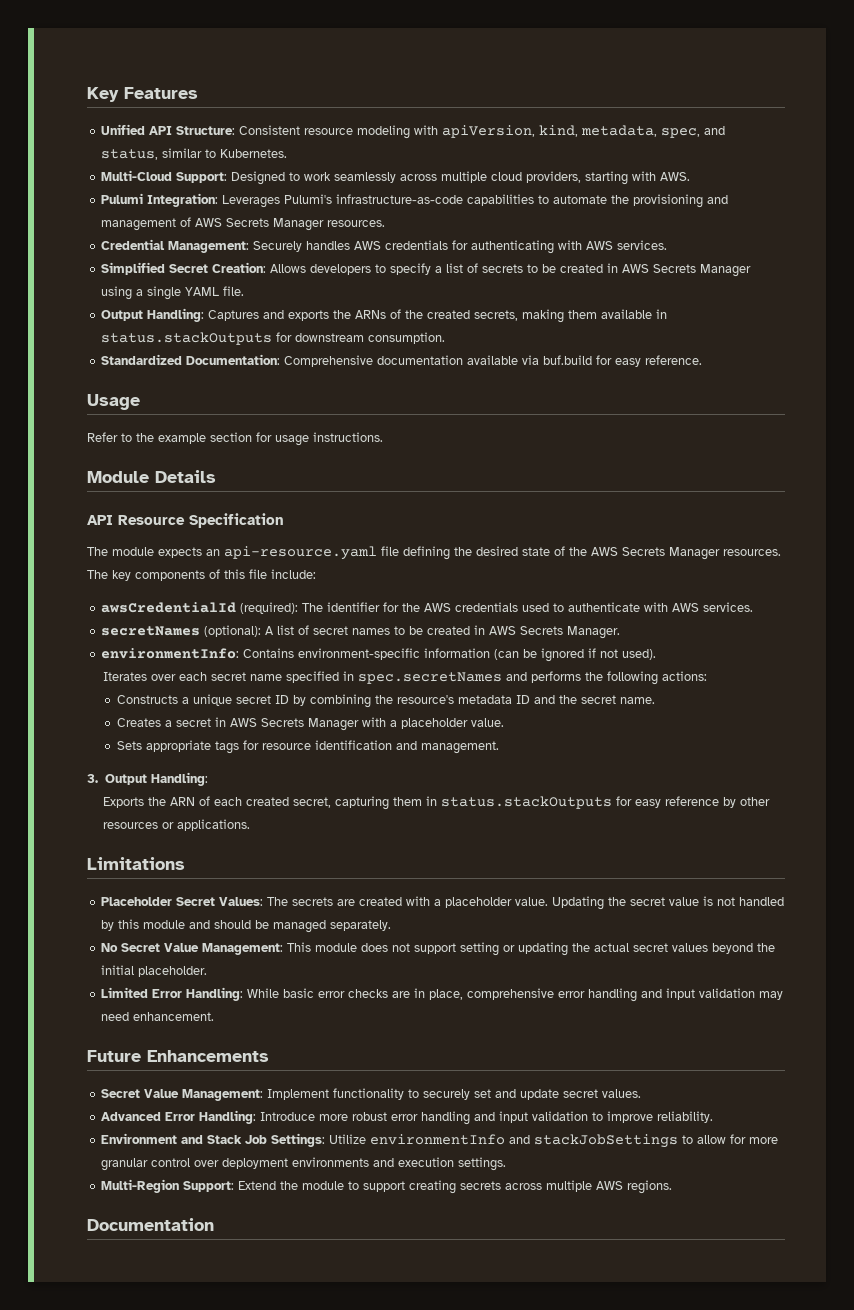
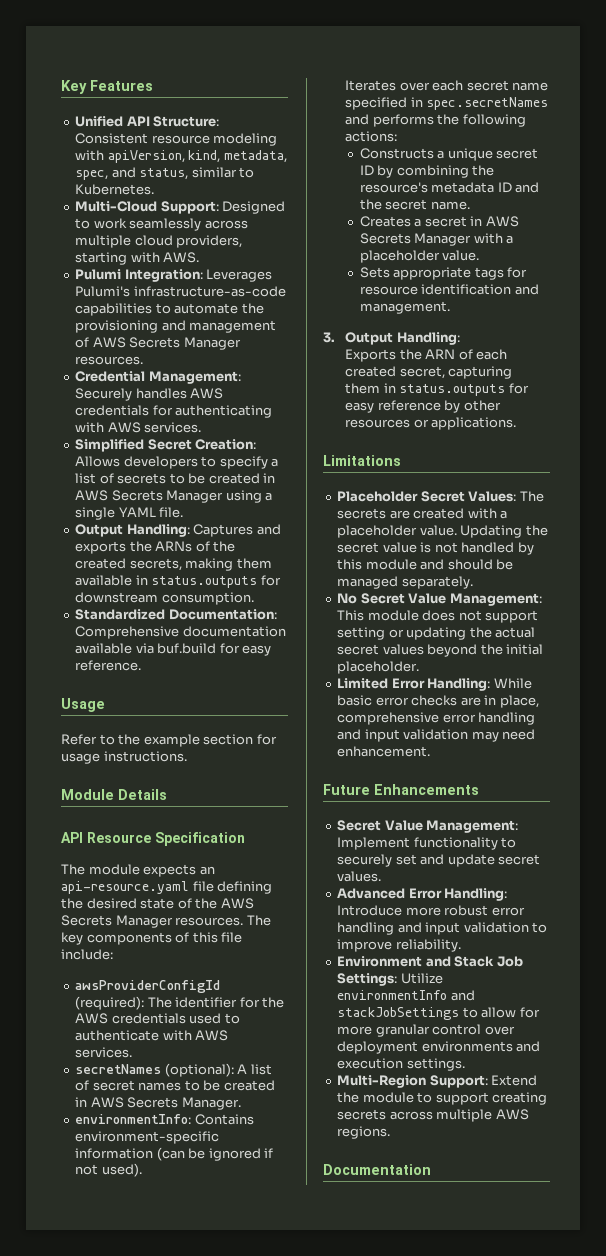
- Output Handling: Captures and exports the ARNs of the created secrets, making them available in status.stackOutputs for downstream consumption.
+ Output Handling: Captures and exports the ARNs of the created secrets, making them available in status.outputs for downstream consumption.
- awsCredentialId (required): The identifier for the AWS credentials used to authenticate with AWS services.
+ awsProviderConfigId (required): The identifier for the AWS credentials used to authenticate with AWS services.
- Exports the ARN of each created secret, capturing them in status.stackOutputs for easy reference by other resources or applications.
+ Exports the ARN of each created secret, capturing them in status.outputs for easy reference by other resources or applications.

